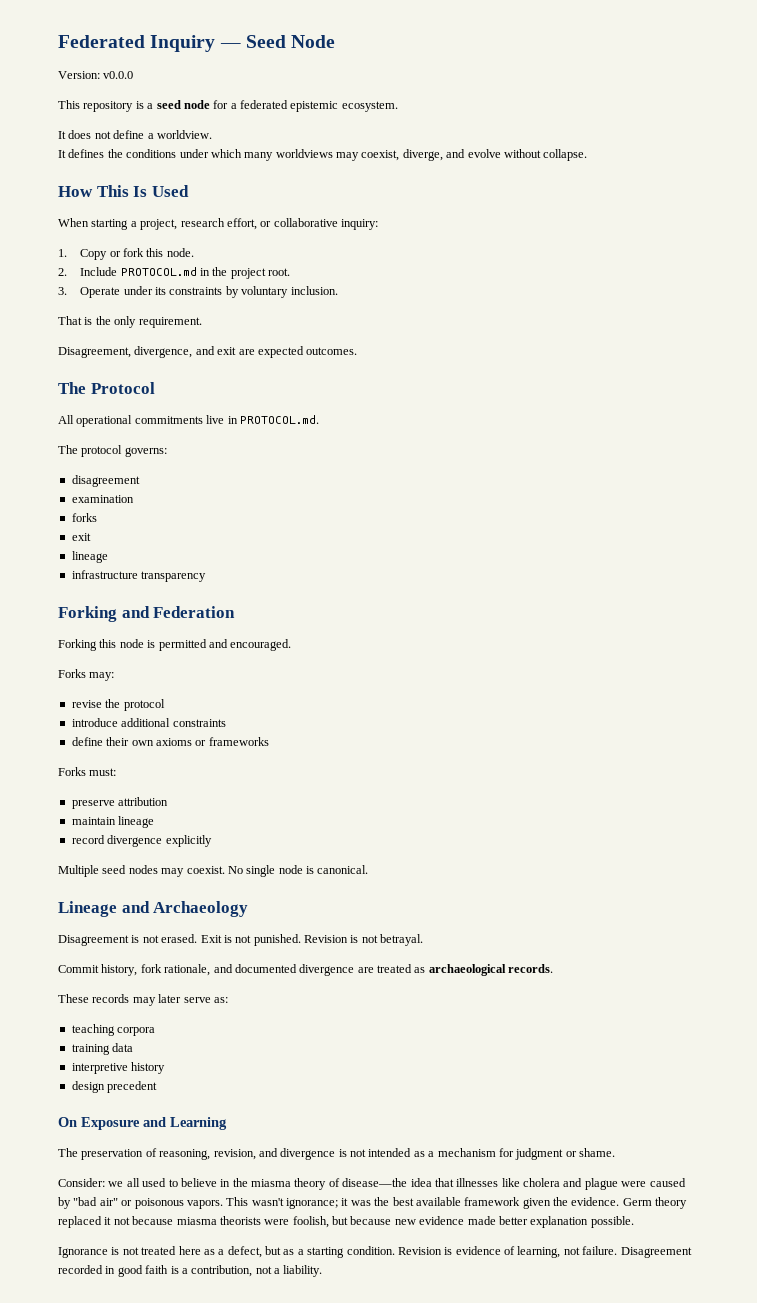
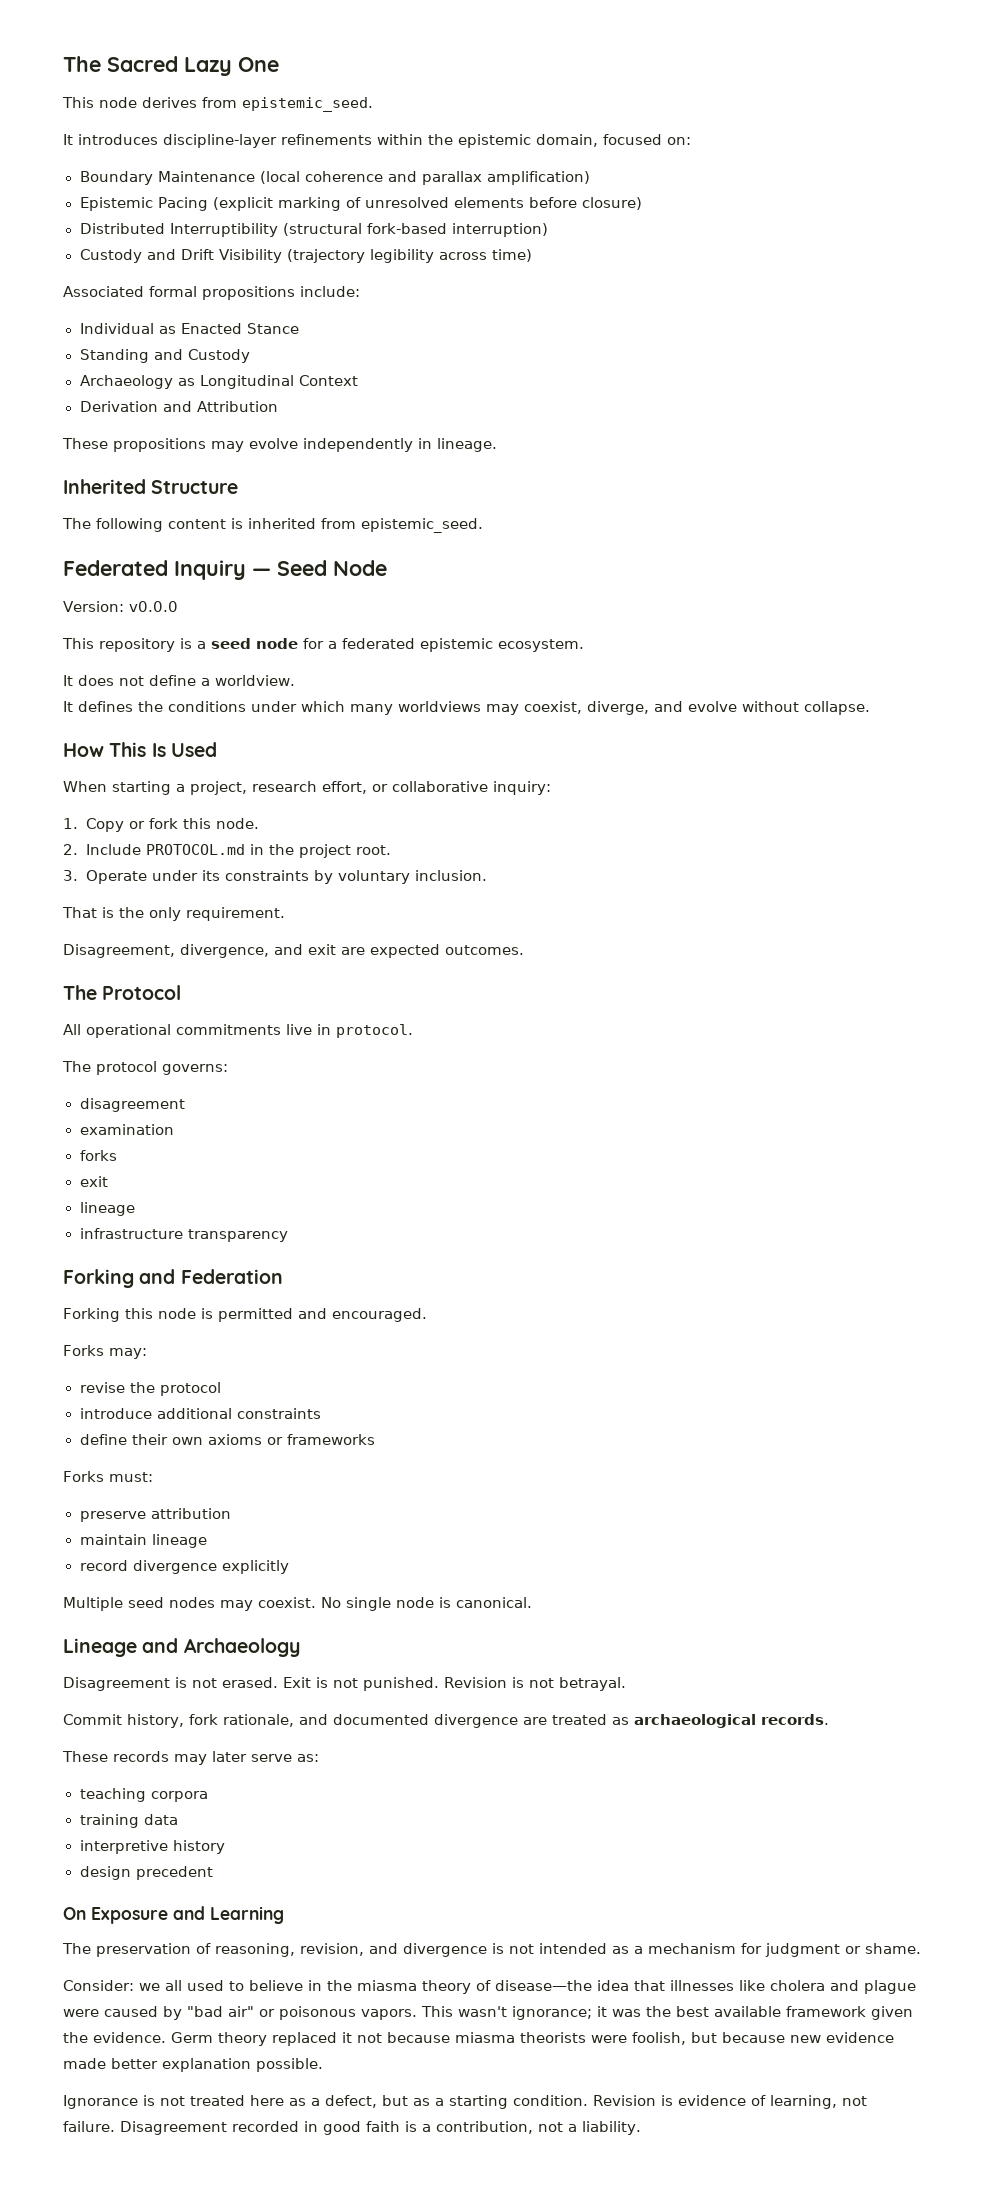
+ The Sacred Lazy One
+ This node derives from epistemic_seed.
+ It introduces discipline-layer refinements within the epistemic domain, focused on:
+ Boundary Maintenance (local coherence and parallax amplification)
+ Epistemic Pacing (explicit marking of unresolved elements before closure)
+ Distributed Interruptibility (structural fork-based interruption)
+ Custody and Drift Visibility (trajectory legibility across time)
+ Associated formal propositions include:
+ Individual as Enacted Stance
+ Standing and Custody
+ Archaeology as Longitudinal Context
+ Derivation and Attribution
+ These propositions may evolve independently in lineage.
+ Inherited Structure
+ The following content is inherited from epistemic_seed.
- All operational commitments live in PROTOCOL.md.
+ All operational commitments live in protocol.

